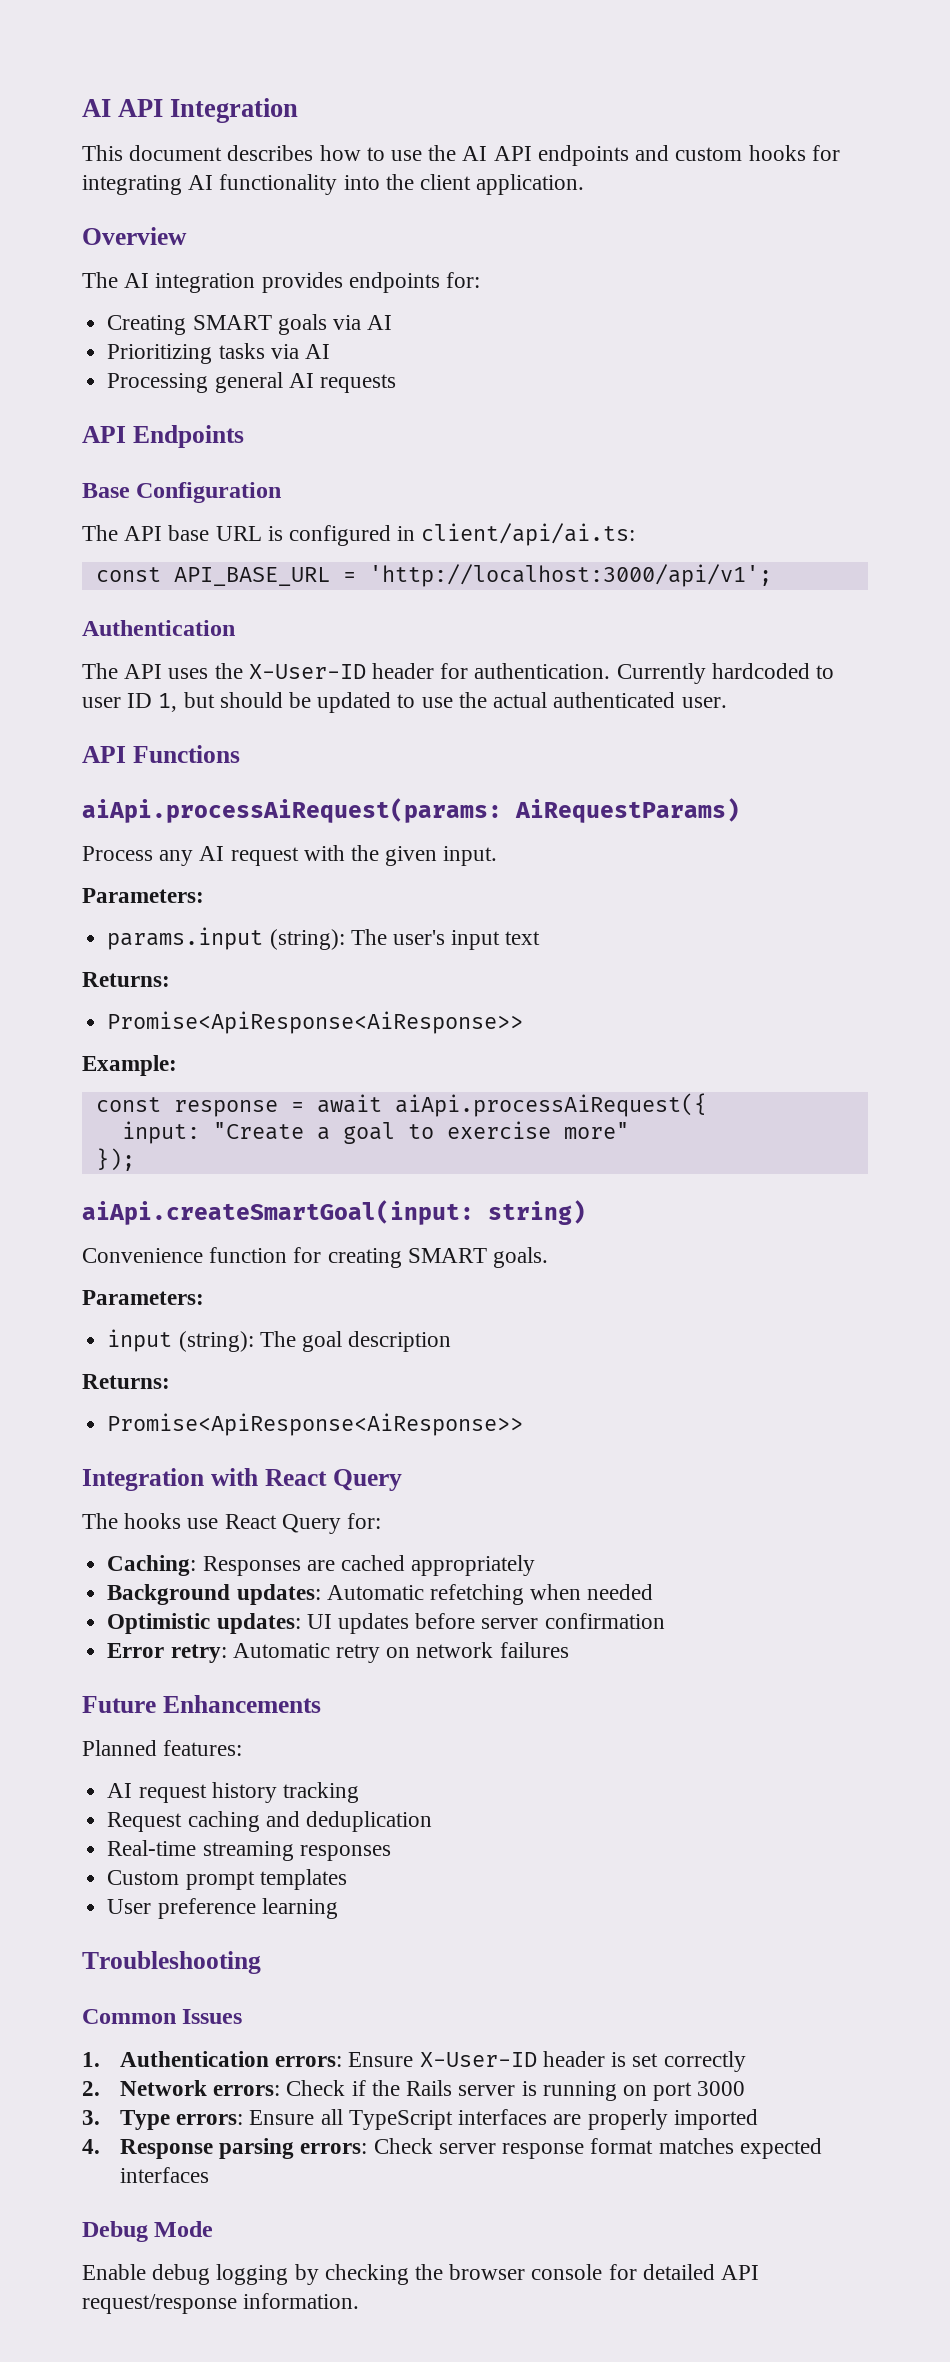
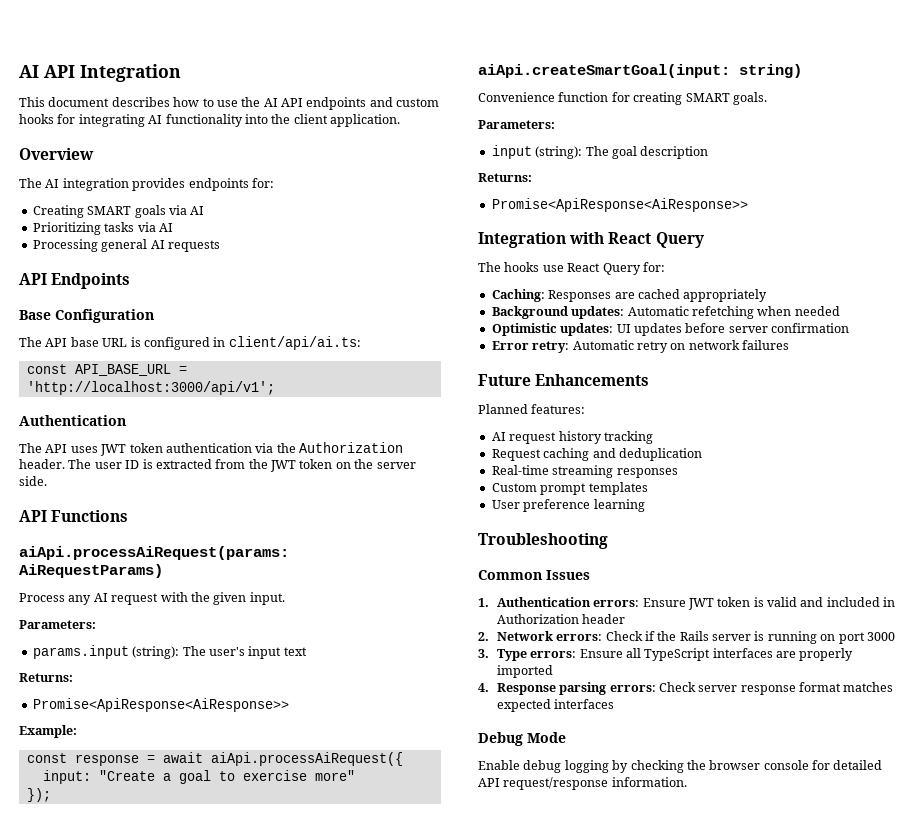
- The API uses the X-User-ID header for authentication. Currently hardcoded to user ID 1, but should be updated to use the actual authenticated user.
+ The API uses JWT token authentication via the Authorization header. The user ID is extracted from the JWT token on the server side.
- 1. Authentication errors: Ensure X-User-ID header is set correctly
+ 1. Authentication errors: Ensure JWT token is valid and included in Authorization header

